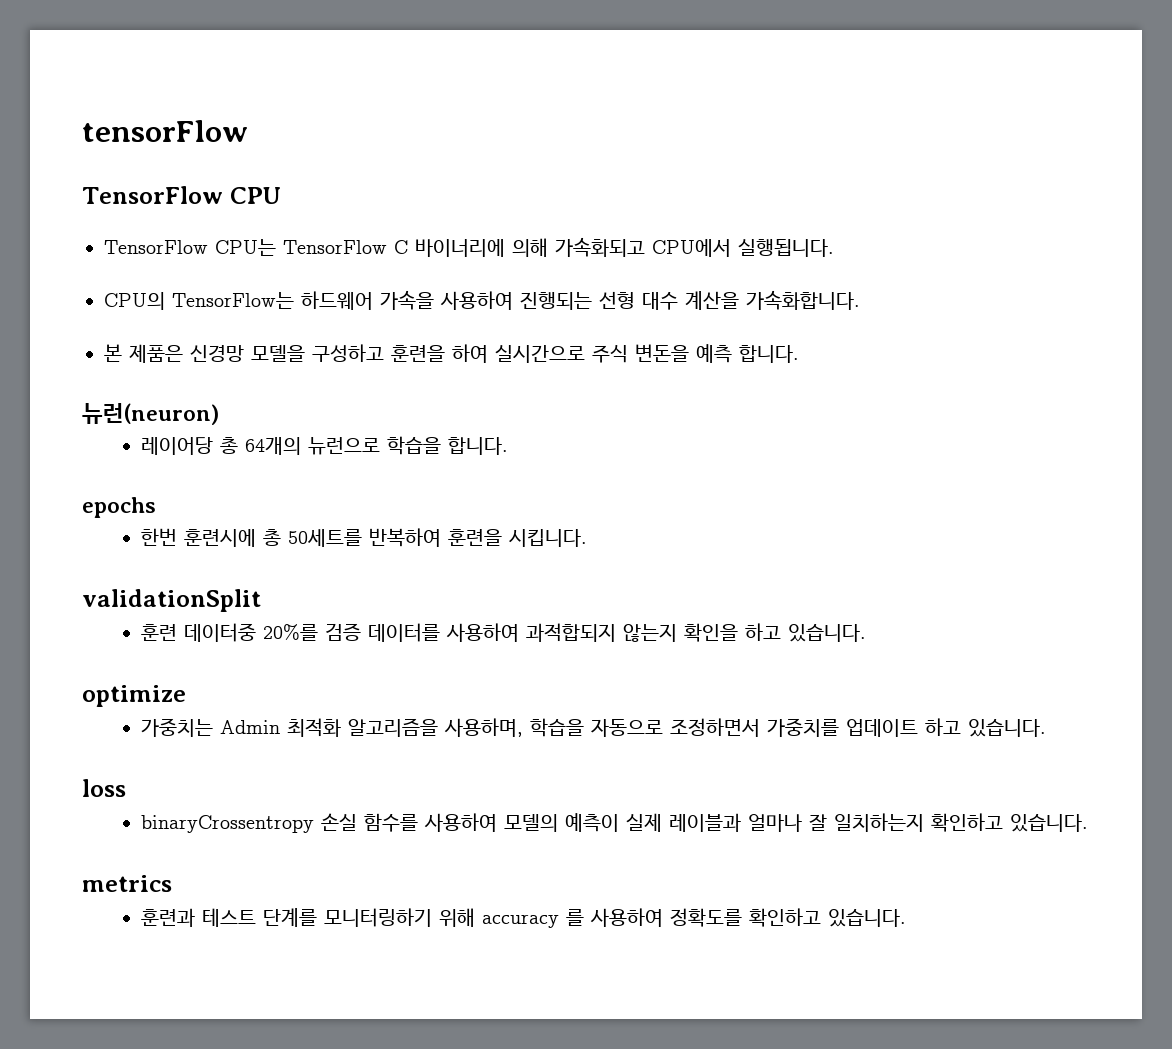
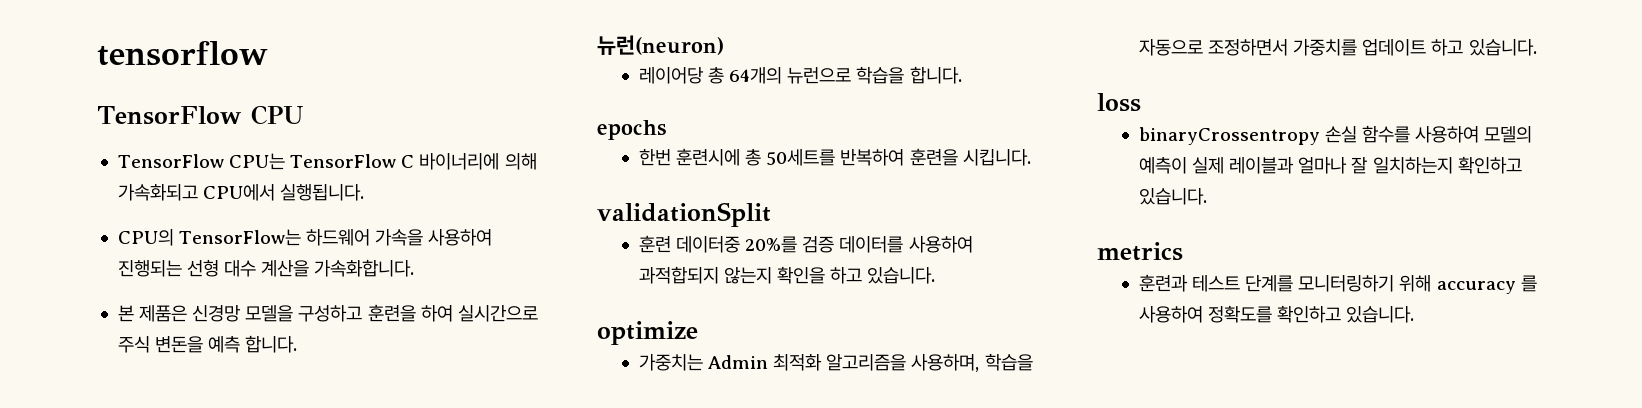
- tensorFlow
+ tensorflow

